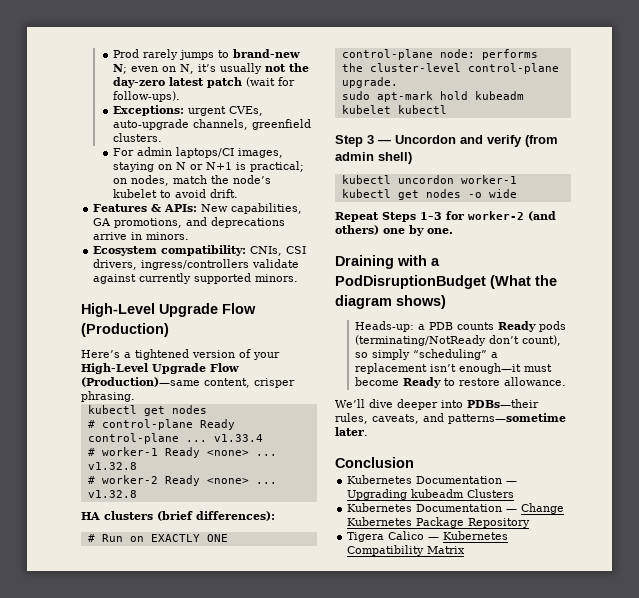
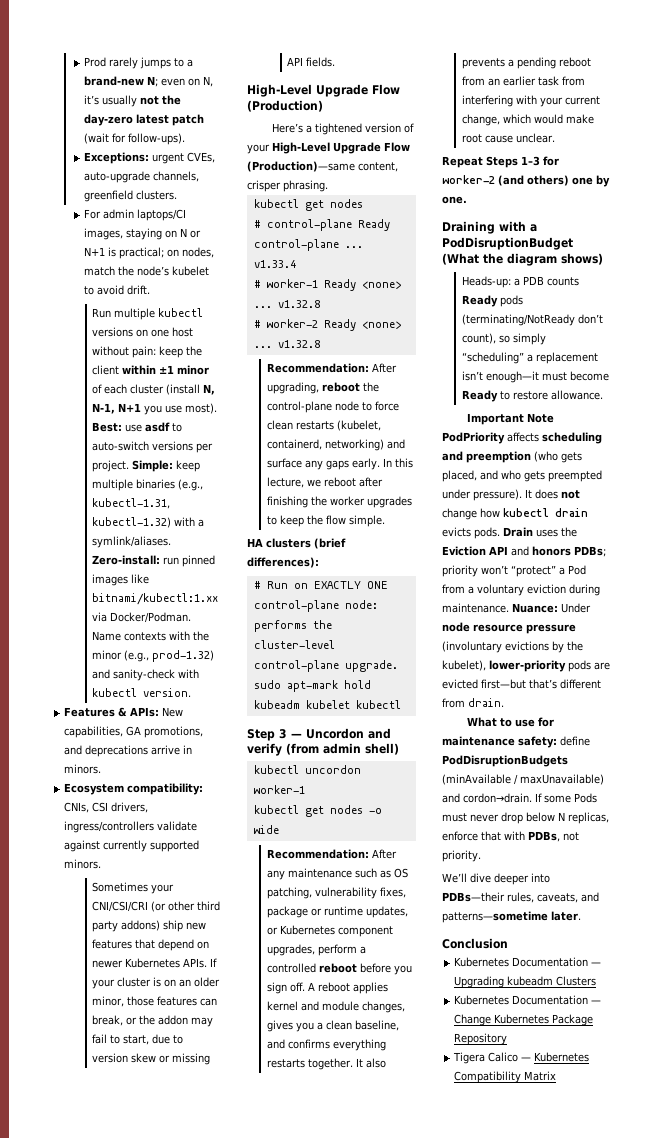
- Prod rarely jumps to brand-new N; even on N, it’s usually not the day-zero latest patch (wait for follow-ups).
+ Prod rarely jumps to a brand-new N; even on N, it’s usually not the day-zero latest patch (wait for follow-ups).
+ Run multiple kubectl versions on one host without pain: keep the client within ±1 minor of each cluster (install N, N-1, N+1 you use most). Best: use asdf to auto-switch versions per project. Simple: keep multiple binaries (e.g., kubectl-1.31, kubectl-1.32) with a symlink/aliases. Zero-install: run pinned images like bitnami/kubectl:1.xx via Docker/Podman. Name contexts with the minor (e.g., prod-1.32) and sanity-check with kubectl version.
+ Sometimes your CNI/CSI/CRI (or other third party addons) ship new features that depend on newer Kubernetes APIs. If your cluster is on an older minor, those features can break, or the addon may fail to start, due to version skew or missing API fields.
+ Recommendation: After upgrading, reboot the control-plane node to force clean restarts (kubelet, containerd, networking) and surface any gaps early. In this lecture, we reboot after finishing the worker upgrades to keep the flow simple.
+ Recommendation: After any maintenance such as OS patching, vulnerability fixes, package or runtime updates, or Kubernetes component upgrades, perform a controlled reboot before you sign off. A reboot applies kernel and module changes, gives you a clean baseline, and confirms everything restarts together. It also prevents a pending reboot from an earlier task from interfering with your current change, which would make root cause unclear.
+ Important Note PodPriority affects scheduling and preemption (who gets placed, and who gets preempted under pressure). It does not change how kubectl drain evicts pods. Drain uses the Eviction API and honors PDBs; priority won’t “protect” a Pod from a voluntary eviction during maintenance. Nuance: Under node resource pressure (involuntary evictions by the kubelet), lower-priority pods are evicted first—but that’s different from drain.
+ What to use for maintenance safety: define PodDisruptionBudgets (minAvailable / maxUnavailable) and cordon→drain. If some Pods must never drop below N replicas, enforce that with PDBs, not priority.

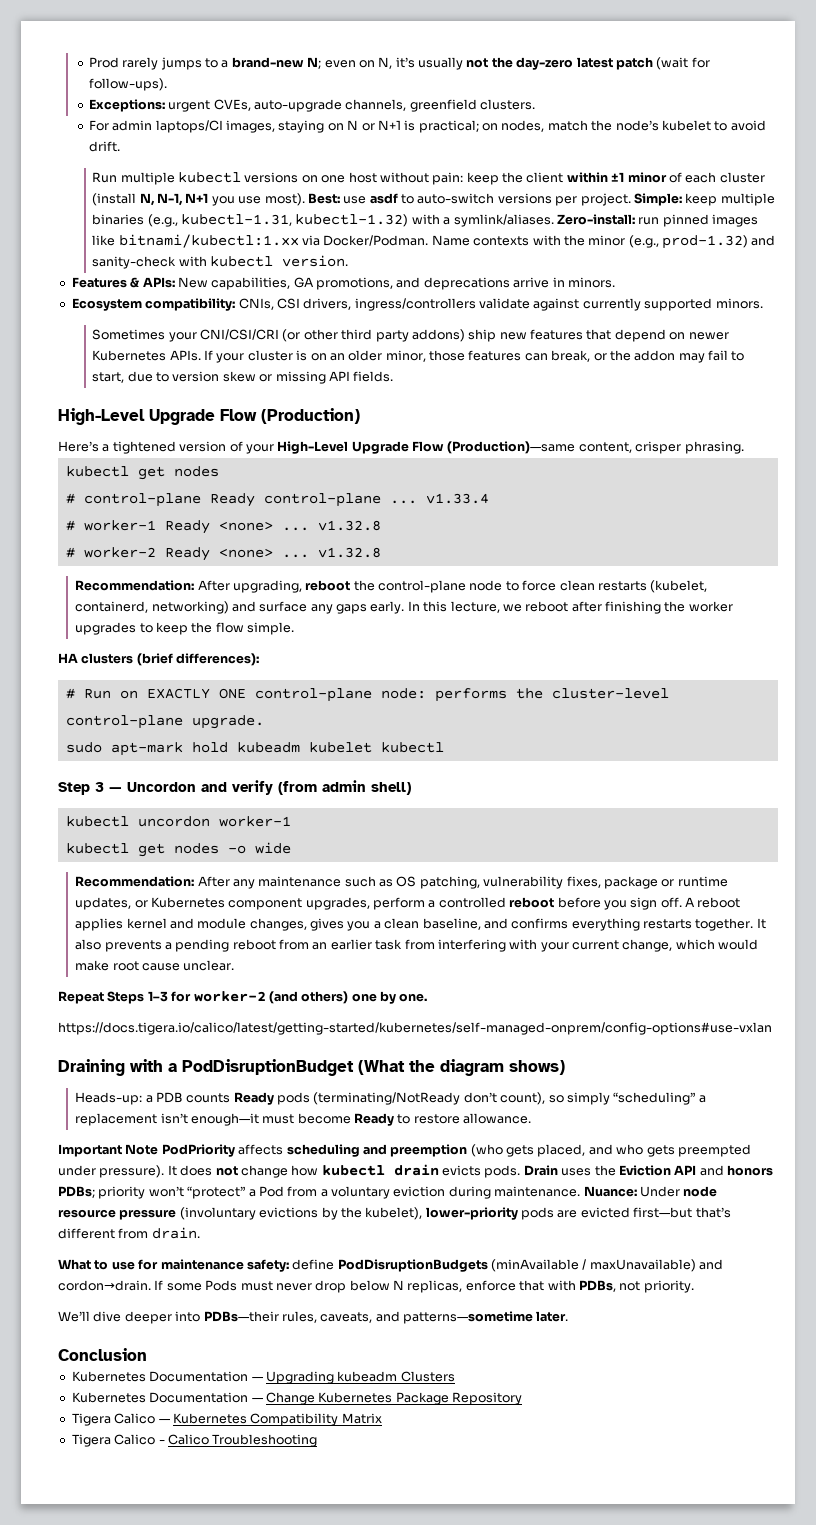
+ https://docs.tigera.io/calico/latest/getting-started/kubernetes/self-managed-onprem/config-options#use-vxlan
+ Tigera Calico - Calico Troubleshooting

